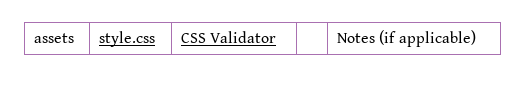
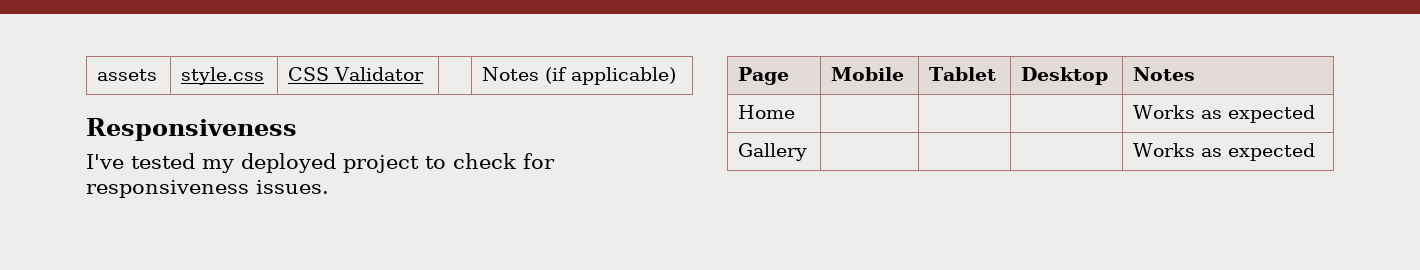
+ Responsiveness
+ I've tested my deployed project to check for responsiveness issues.
+ Page | Mobile | Tablet | Desktop | Notes
+ Home | | | | Works as expected
+ Gallery | | | | Works as expected

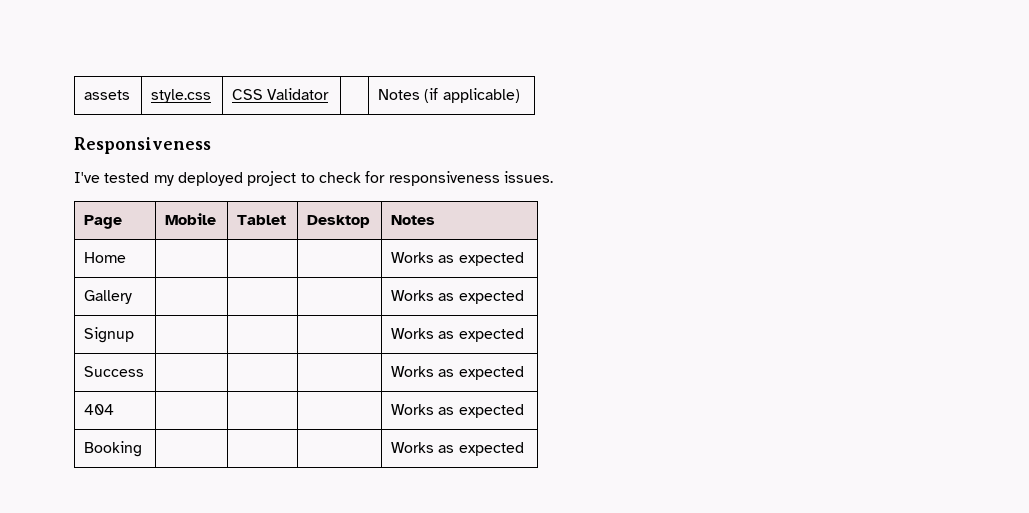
+ Signup | | | | Works as expected
+ Success | | | | Works as expected
+ 404 | | | | Works as expected
+ Booking | | | | Works as expected

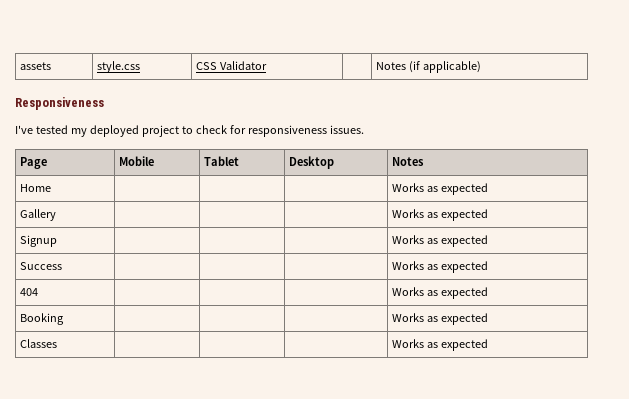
+ Classes | | | | Works as expected

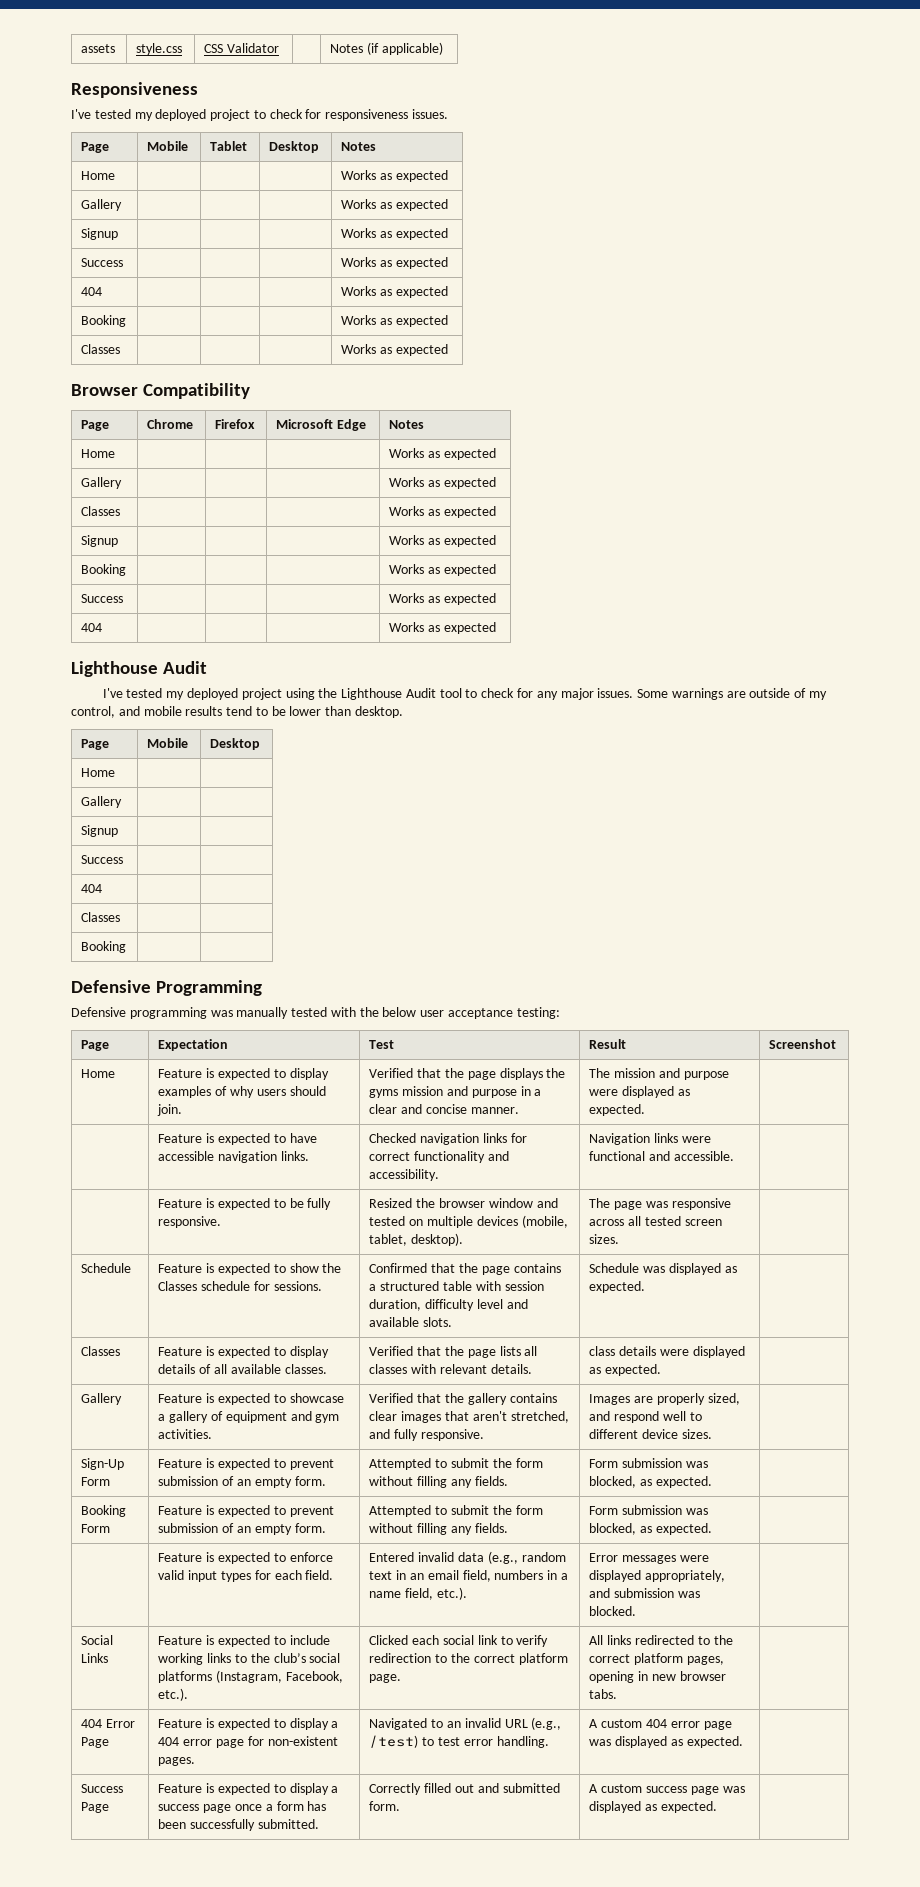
+ Browser Compatibility
+ Page | Chrome | Firefox | Microsoft Edge | Notes
+ Home | | | | Works as expected
+ Gallery | | | | Works as expected
+ Classes | | | | Works as expected
+ Signup | | | | Works as expected
+ Booking | | | | Works as expected
+ Success | | | | Works as expected
+ 404 | | | | Works as expected
+ Lighthouse Audit
+ I've tested my deployed project using the Lighthouse Audit tool to check for any major issues. Some warnings are outside of my control, and mobile results tend to be lower than desktop.
+ Page | Mobile | Desktop
+ Home | |
+ Gallery | |
+ Signup | |
+ Success | |
+ 404 | |
+ Classes | |
+ Booking | |
+ Defensive Programming
+ Defensive programming was manually tested with the below user acceptance testing:
+ Page | Expectation | Test | Result | Screenshot
+ Home | Feature is expected to display examples of why users should join. | Verified that the page displays the gyms mission and purpose in a clear and concise manner. | The mission and purpose were displayed as expected. |
+ | Feature is expected to have accessible navigation links. | Checked navigation links for correct functionality and accessibility. | Navigation links were functional and accessible. |
+ | Feature is expected to be fully responsive. | Resized the browser window and tested on multiple devices (mobile, tablet, desktop). | The page was responsive across all tested screen sizes. |
+ Schedule | Feature is expected to show the Classes schedule for sessions. | Confirmed that the page contains a structured table with session duration, difficulty level and available slots. | Schedule was displayed as expected. |
+ Classes | Feature is expected to display details of all available classes. | Verified that the page lists all classes with relevant details. | class details were displayed as expected. |
+ Gallery | Feature is expected to showcase a gallery of equipment and gym activities. | Verified that the gallery contains clear images that aren't stretched, and fully responsive. | Images are properly sized, and respond well to different device sizes. |
+ Sign-Up Form | Feature is expected to prevent submission of an empty form. | Attempted to submit the form without filling any fields. | Form submission was blocked, as expected. |
+ Booking Form | Feature is expected to prevent submission of an empty form. | Attempted to submit the form without filling any fields. | Form submission was blocked, as expected. |
+ | Feature is expected to enforce valid input types for each field. | Entered invalid data (e.g., random text in an email field, numbers in a name field, etc.). | Error messages were displayed appropriately, and submission was blocked. |
+ Social Links | Feature is expected to include working links to the club’s social platforms (Instagram, Facebook, etc.). | Clicked each social link to verify redirection to the correct platform page. | All links redirected to the correct platform pages, opening in new browser tabs. |
+ 404 Error Page | Feature is expected to display a 404 error page for non-existent pages. | Navigated to an invalid URL (e.g., /test) to test error handling. | A custom 404 error page was displayed as expected. |
+ Success Page | Feature is expected to display a success page once a form has been successfully submitted. | Correctly filled out and submitted form. | A custom success page was displayed as expected. |

